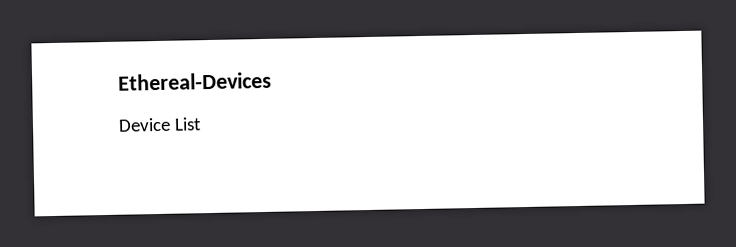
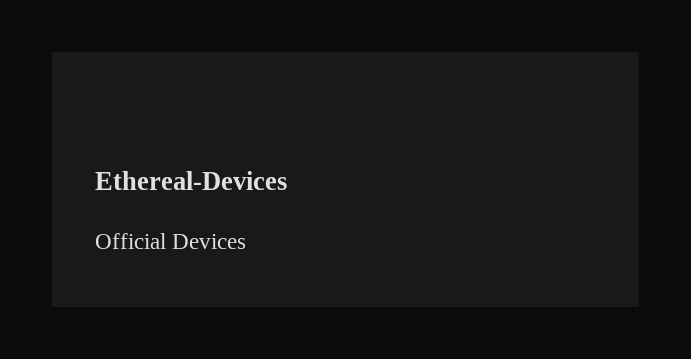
- Device List
+ Official Devices

